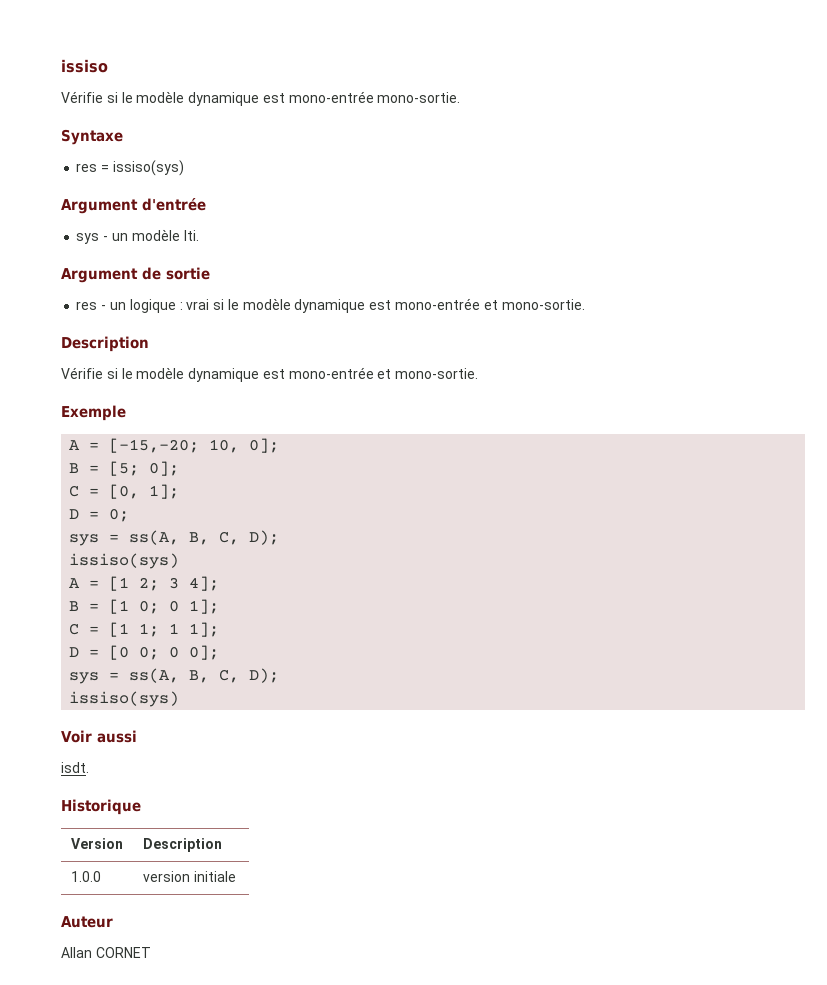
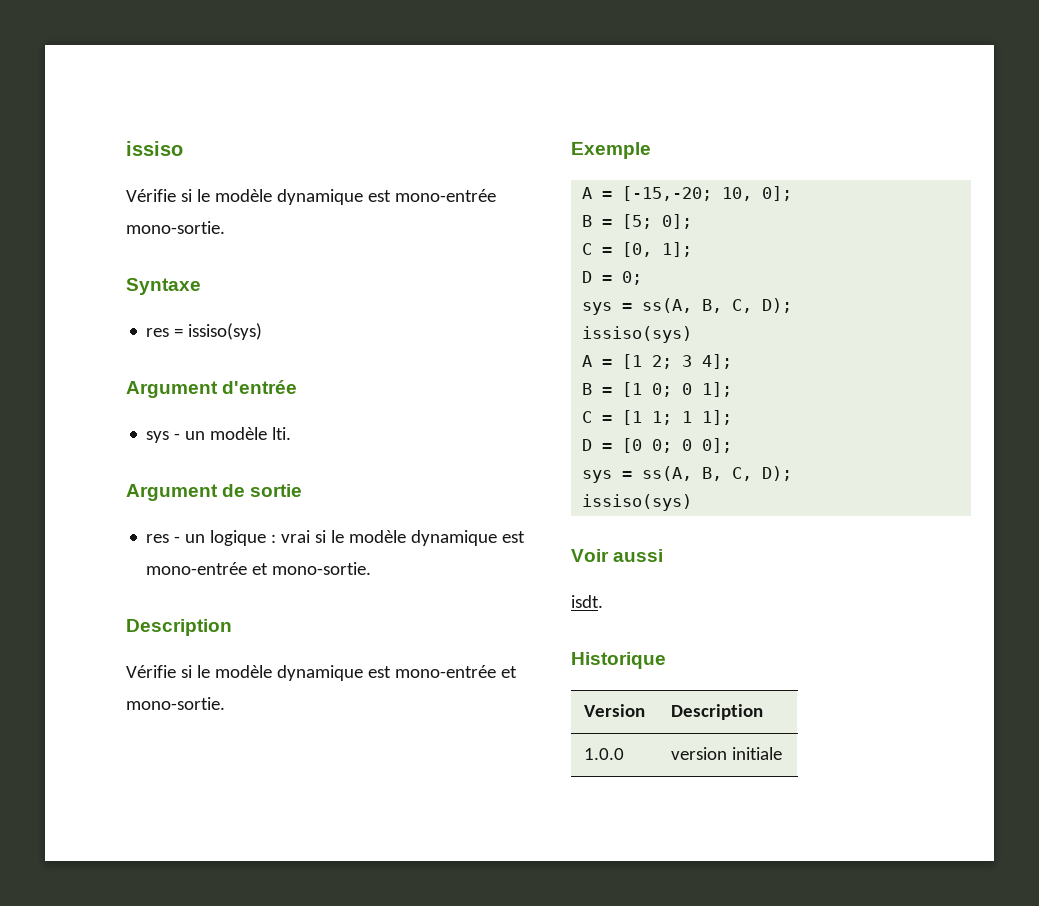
- Auteur
- Allan CORNET

